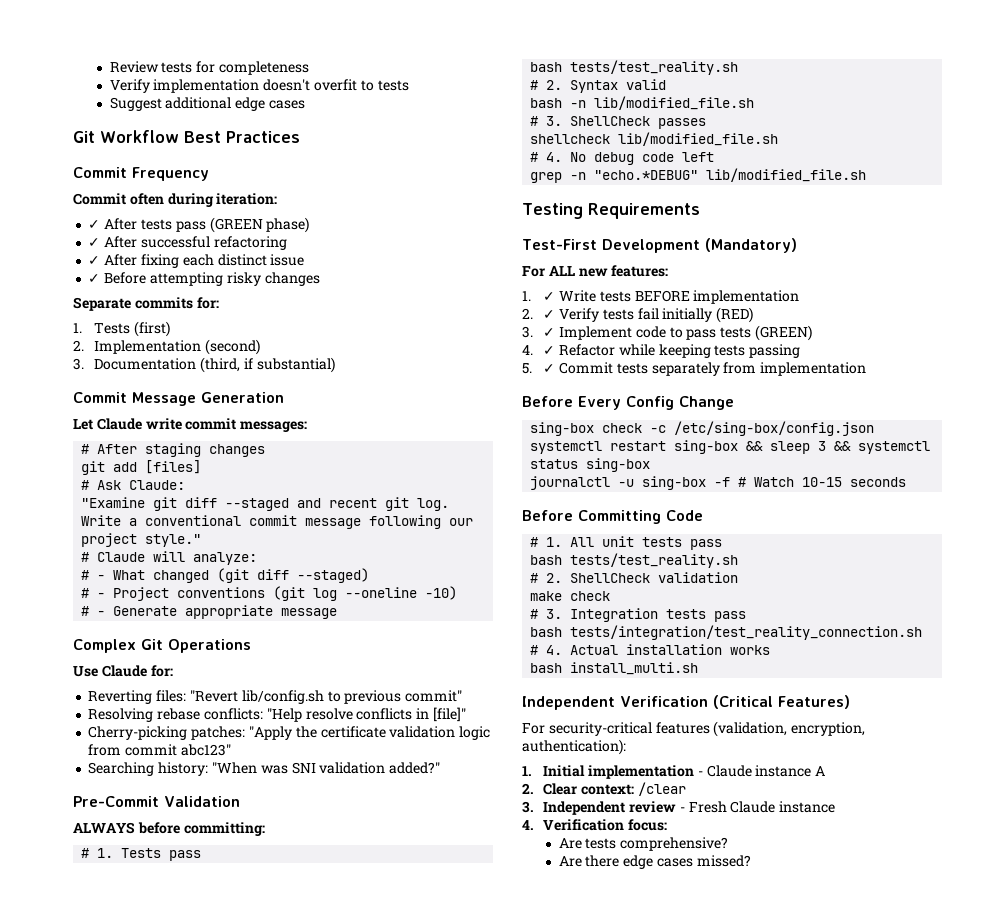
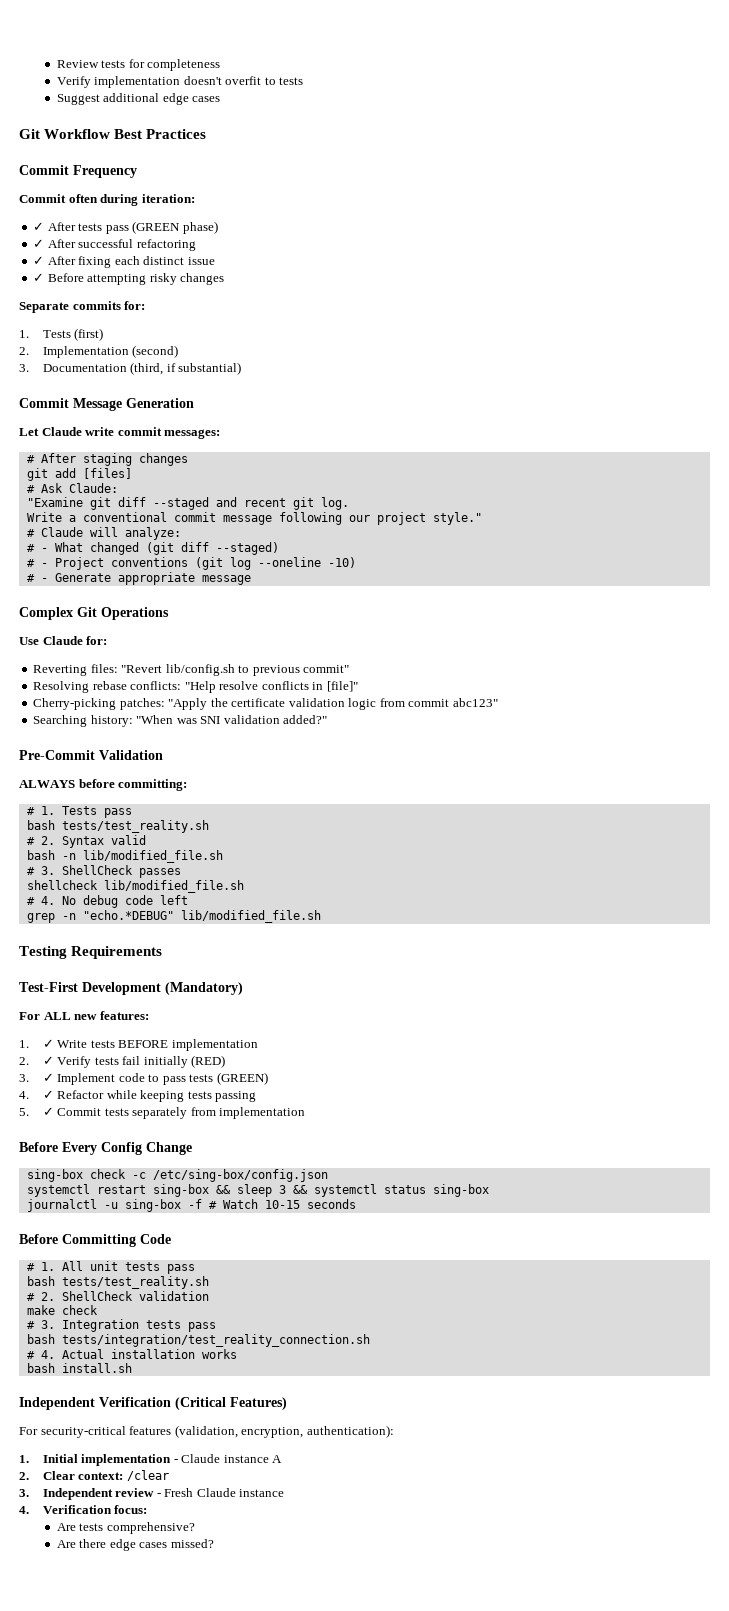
- bash install_multi.sh
+ bash install.sh

